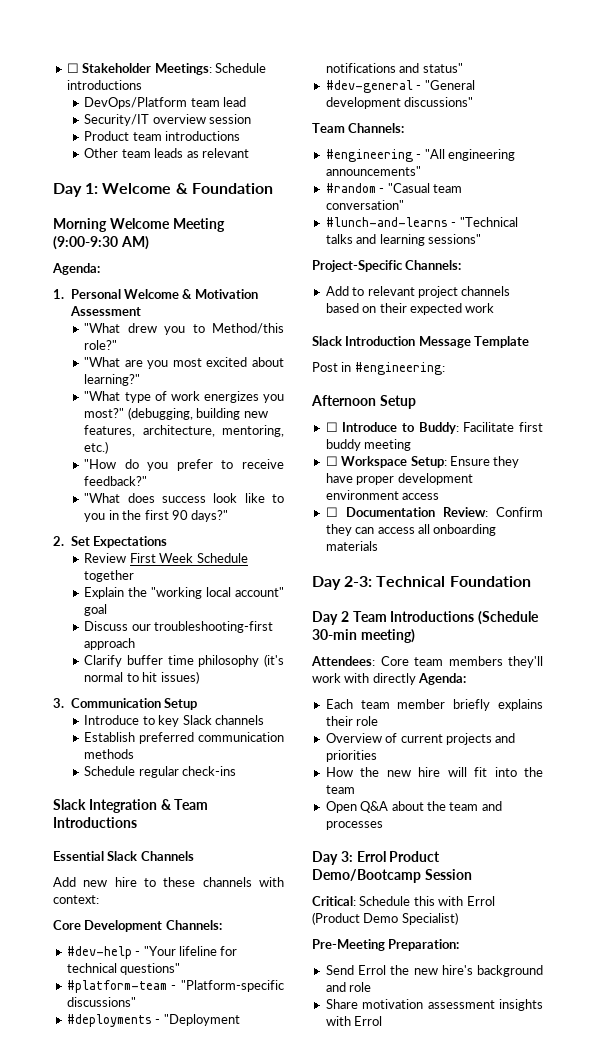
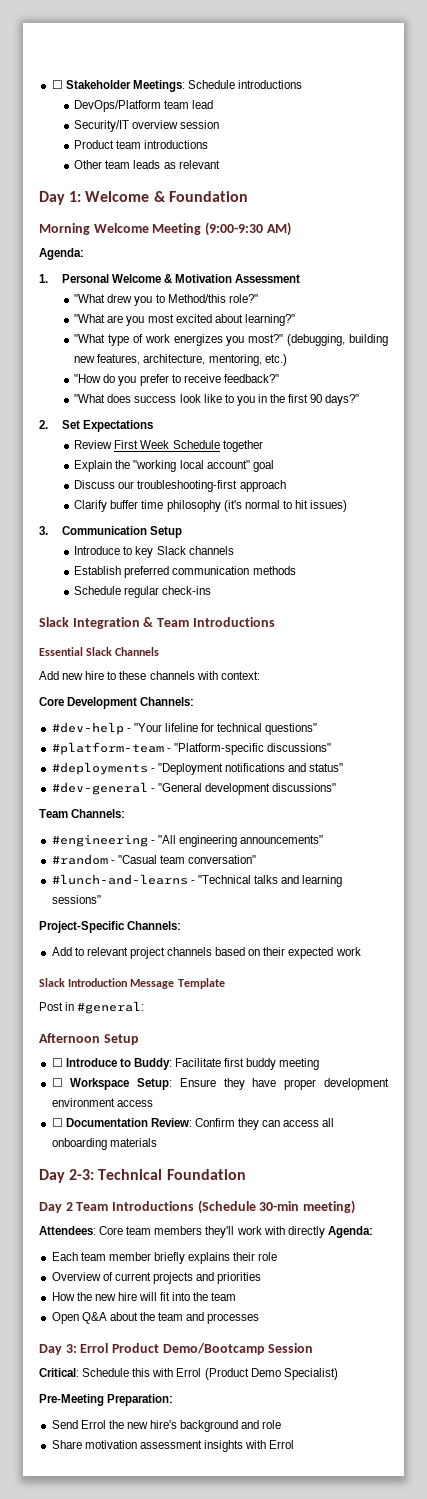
- Post in #engineering:
+ Post in #general:

